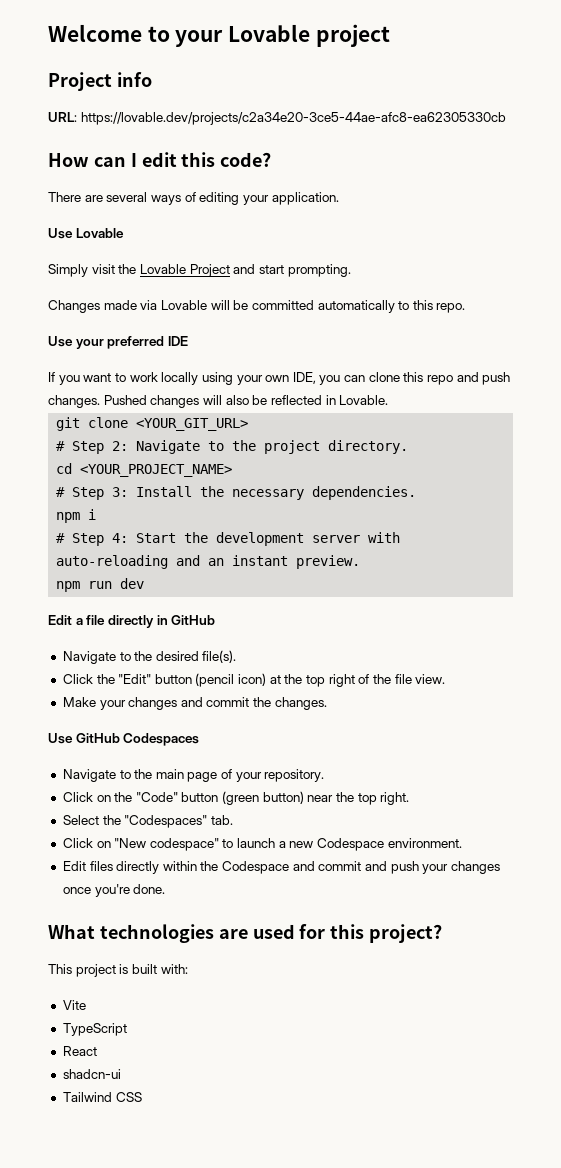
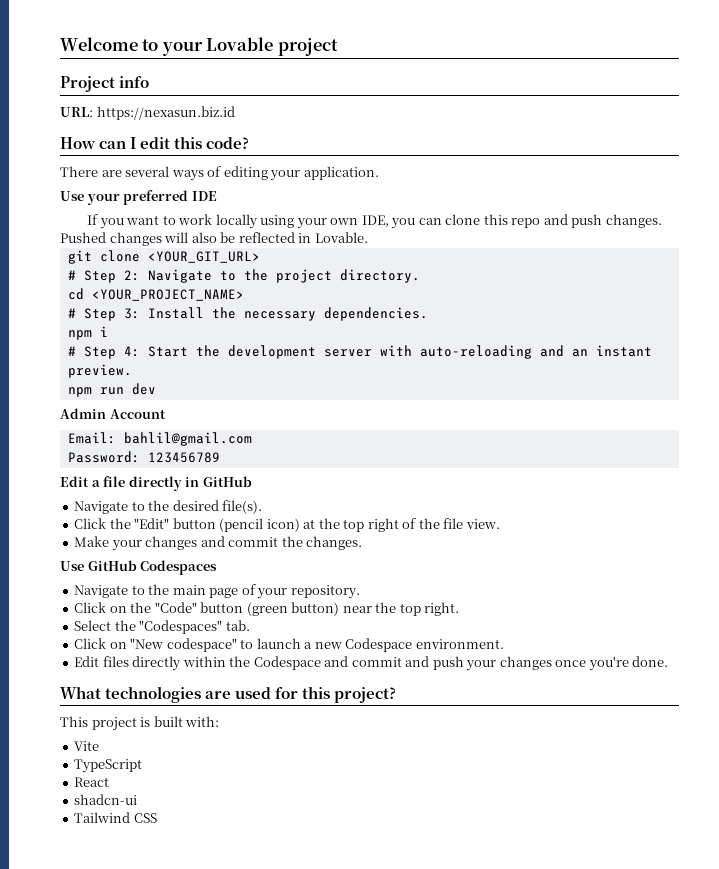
- URL: https://lovable.dev/projects/c2a34e20-3ce5-44ae-afc8-ea62305330cb
+ URL: https://nexasun.biz.id
- Use Lovable
- Simply visit the Lovable Project and start prompting.
- Changes made via Lovable will be committed automatically to this repo.
+ Admin Account
+ Email: bahlil@gmail.com
+ Password: 123456789

